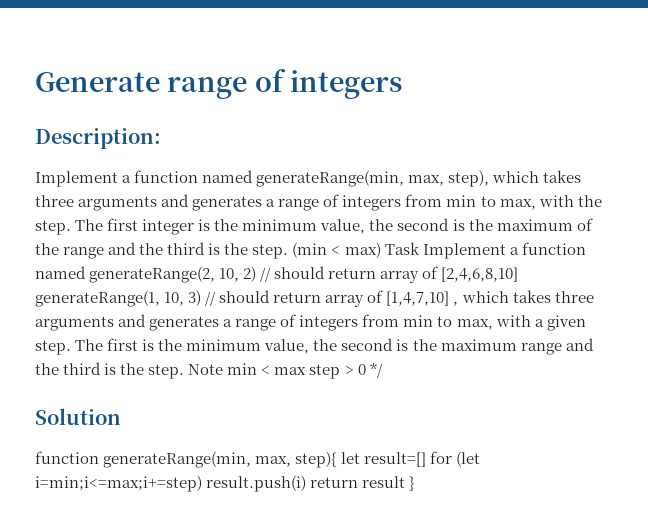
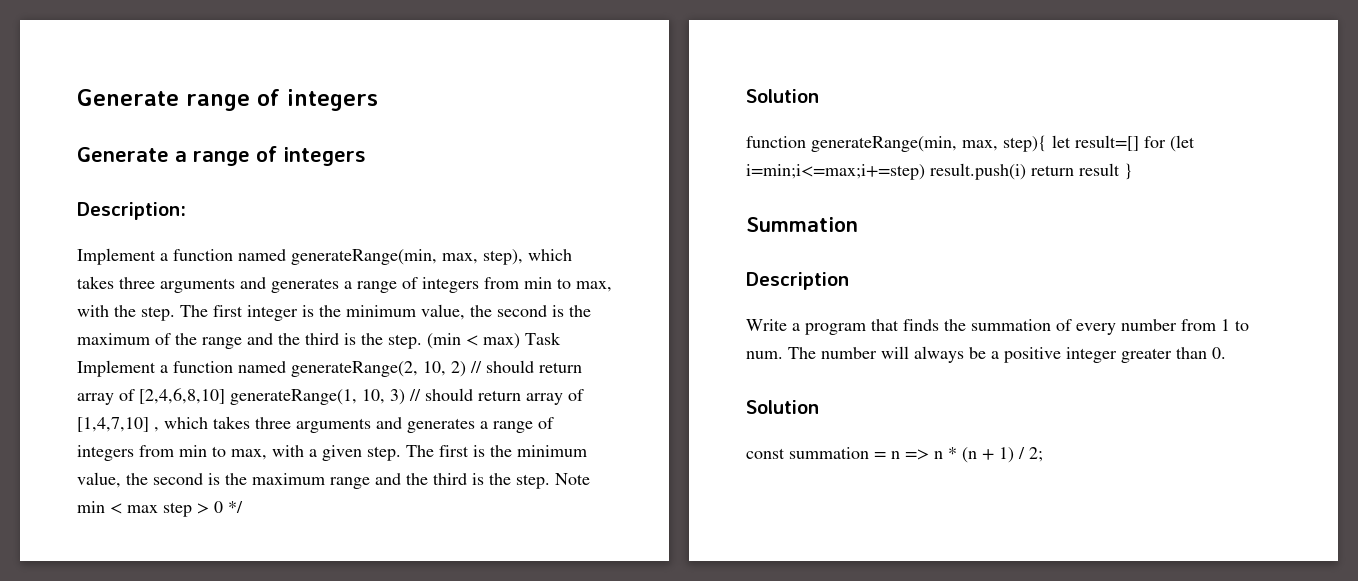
+ Generate a range of integers
+ Summation
+ Description
+ Write a program that finds the summation of every number from 1 to num. The number will always be a positive integer greater than 0.
+ Solution
+ const summation = n => n * (n + 1) / 2;

